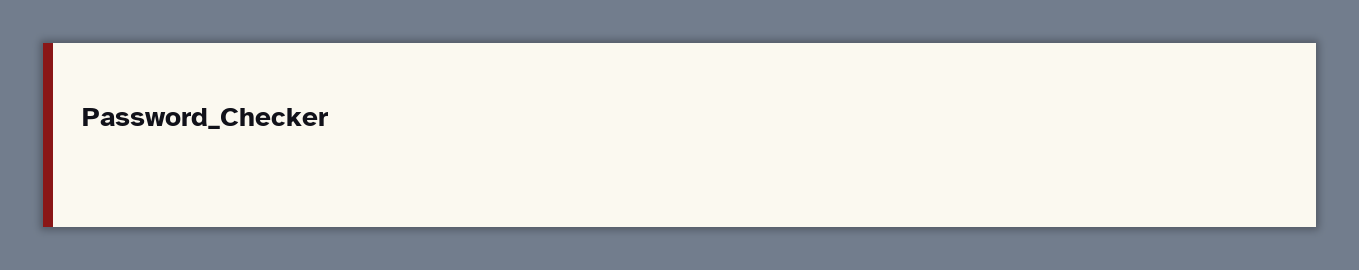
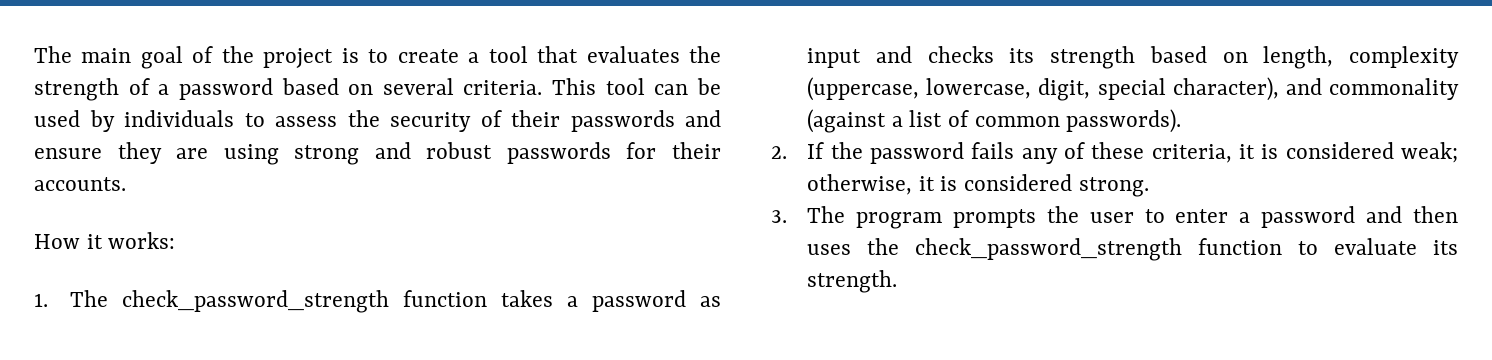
- Password_Checker
+ The main goal of the project is to create a tool that evaluates the strength of a password based on several criteria. This tool can be used by individuals to assess the security of their passwords and ensure they are using strong and robust passwords for their accounts.
+ How it works:
+ 1. The check_password_strength function takes a password as input and checks its strength based on length, complexity (uppercase, lowercase, digit, special character), and commonality (against a list of common passwords).
+ 2. If the password fails any of these criteria, it is considered weak; otherwise, it is considered strong.
+ 3. The program prompts the user to enter a password and then uses the check_password_strength function to evaluate its strength.

